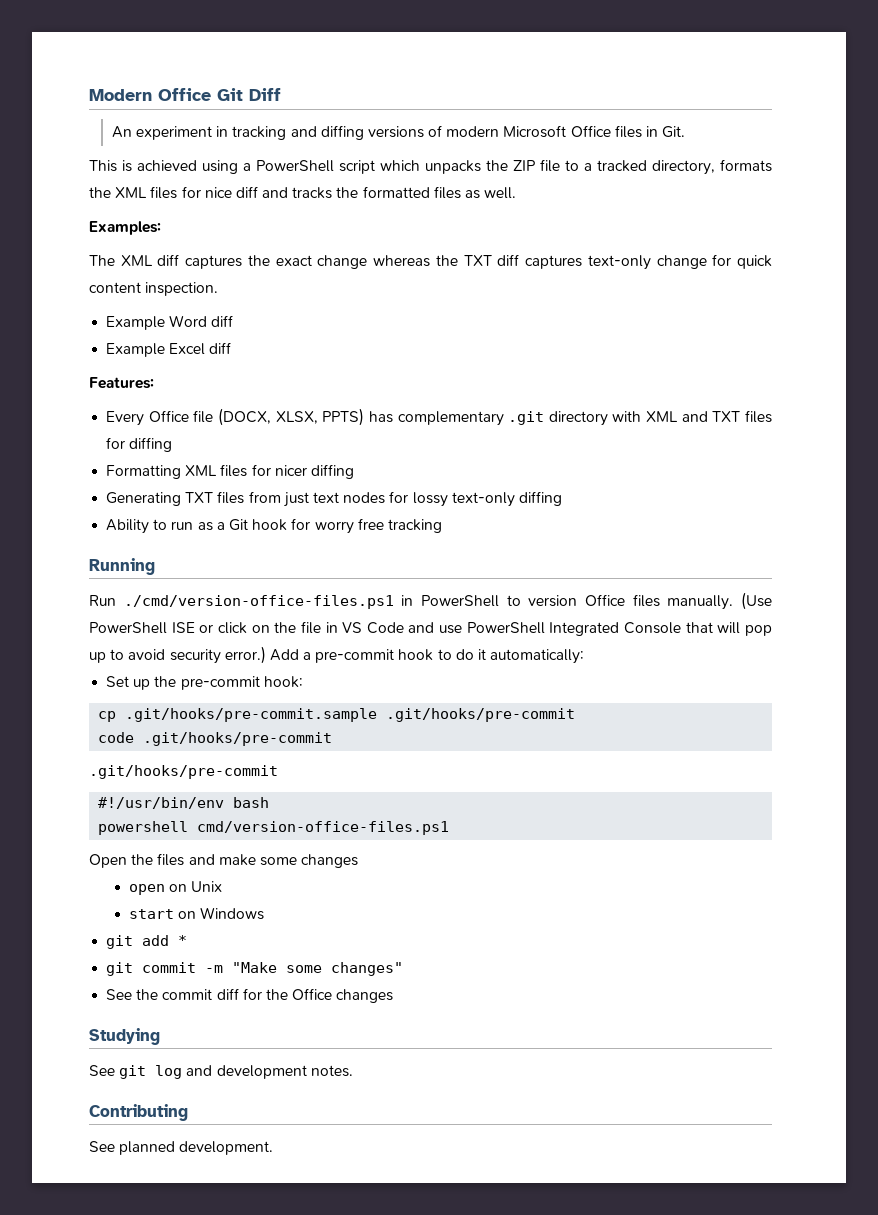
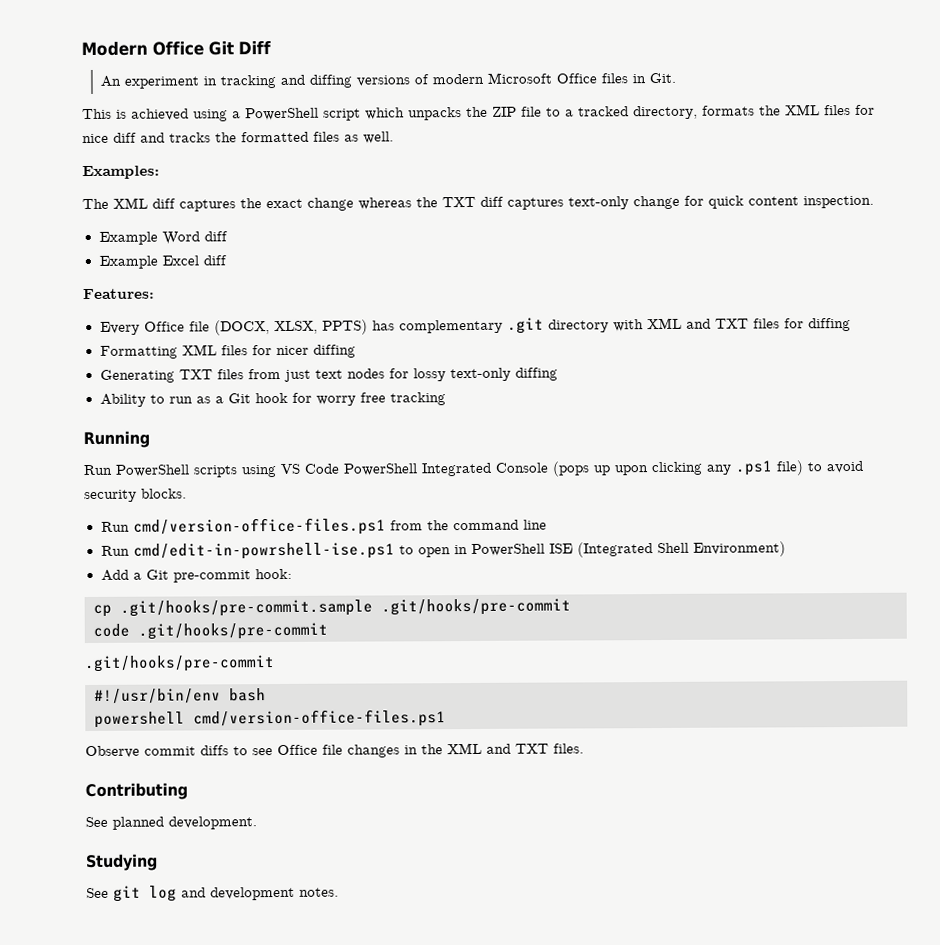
- Run ./cmd/version-office-files.ps1 in PowerShell to version Office files manually. (Use PowerShell ISE or click on the file in VS Code and use PowerShell Integrated Console that will pop up to avoid security error.) Add a pre-commit hook to do it automatically:
- Set up the pre-commit hook:
+ Run PowerShell scripts using VS Code PowerShell Integrated Console (pops up upon clicking any .ps1 file) to avoid security blocks.
+ Run cmd/version-office-files.ps1 from the command line
+ Run cmd/edit-in-powrshell-ise.ps1 to open in PowerShell ISE (Integrated Shell Environment)
+ Add a Git pre-commit hook:
- Open the files and make some changes
- open on Unix
- start on Windows
- git add *
- git commit -m "Make some changes"
- See the commit diff for the Office changes
+ Observe commit diffs to see Office file changes in the XML and TXT files.
+ Contributing
+ See planned development.
- Contributing
- See planned development.

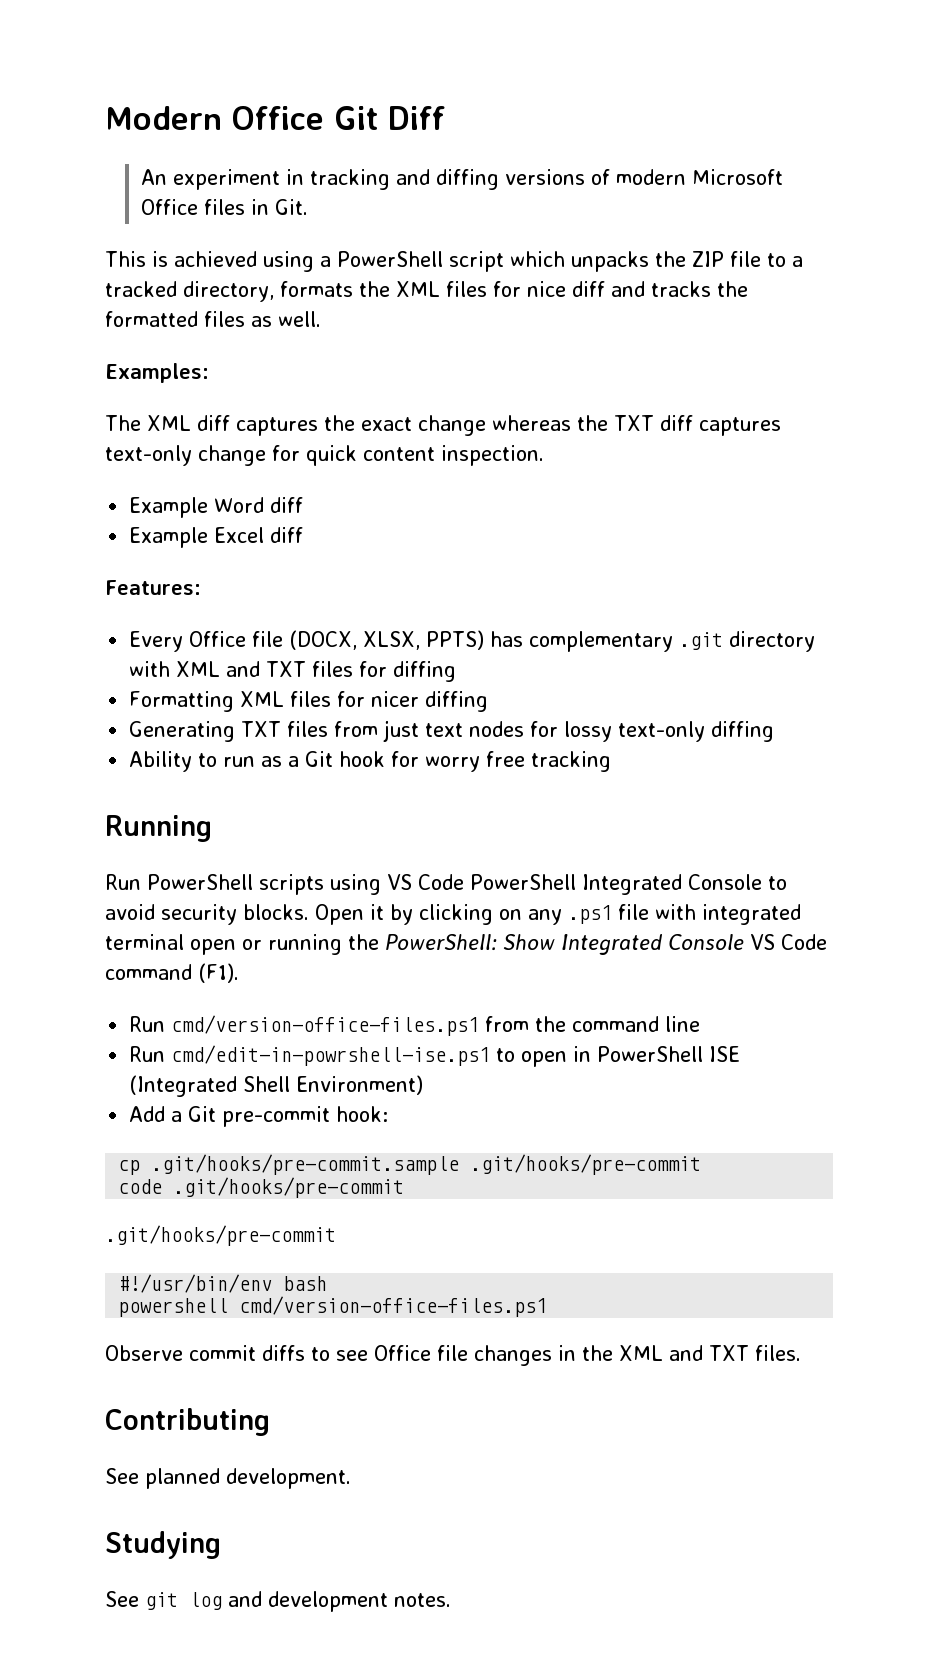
- Run PowerShell scripts using VS Code PowerShell Integrated Console (pops up upon clicking any .ps1 file) to avoid security blocks.
+ Run PowerShell scripts using VS Code PowerShell Integrated Console to avoid security blocks. Open it by clicking on any .ps1 file with integrated terminal open or running the PowerShell: Show Integrated Console VS Code command (F1).

